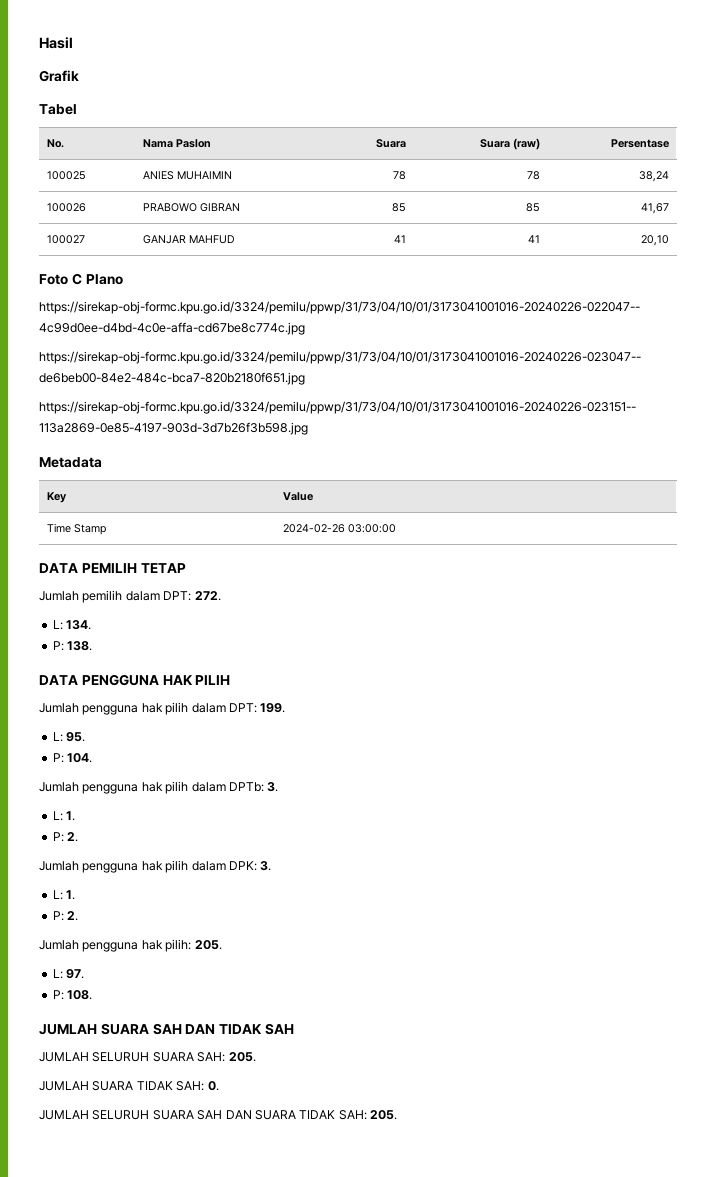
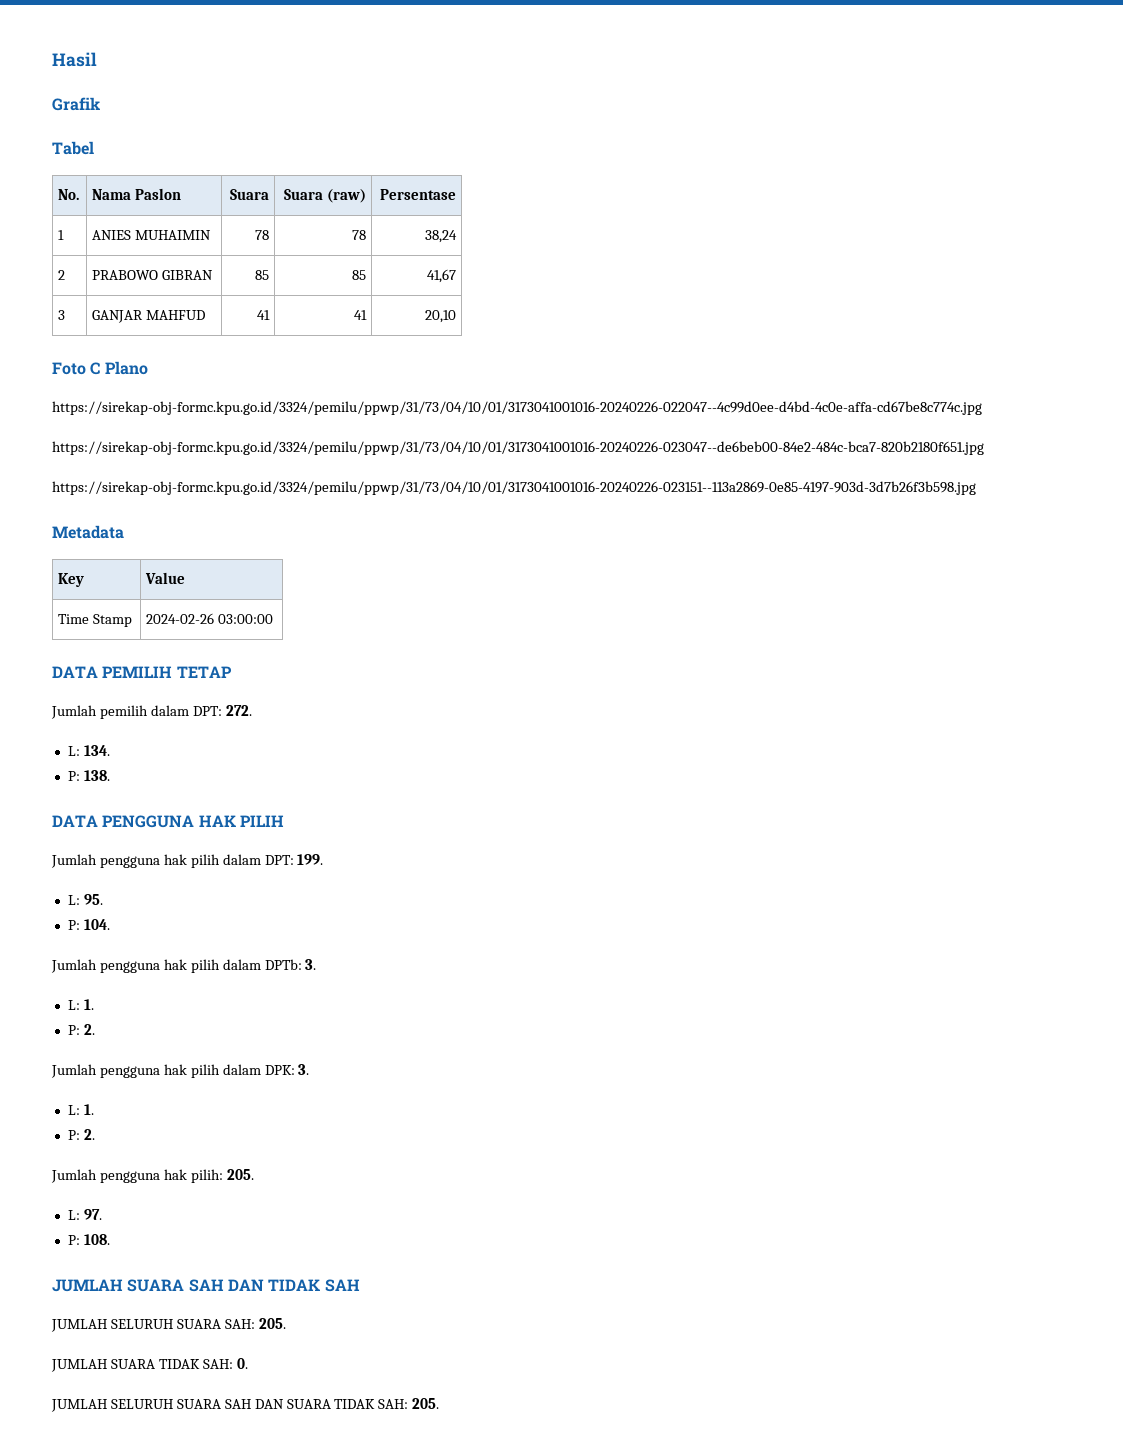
- 100025 | ANIES MUHAIMIN | 78 | 78 | 38,24
+ 1 | ANIES MUHAIMIN | 78 | 78 | 38,24
- 100026 | PRABOWO GIBRAN | 85 | 85 | 41,67
+ 2 | PRABOWO GIBRAN | 85 | 85 | 41,67
- 100027 | GANJAR MAHFUD | 41 | 41 | 20,10
+ 3 | GANJAR MAHFUD | 41 | 41 | 20,10

